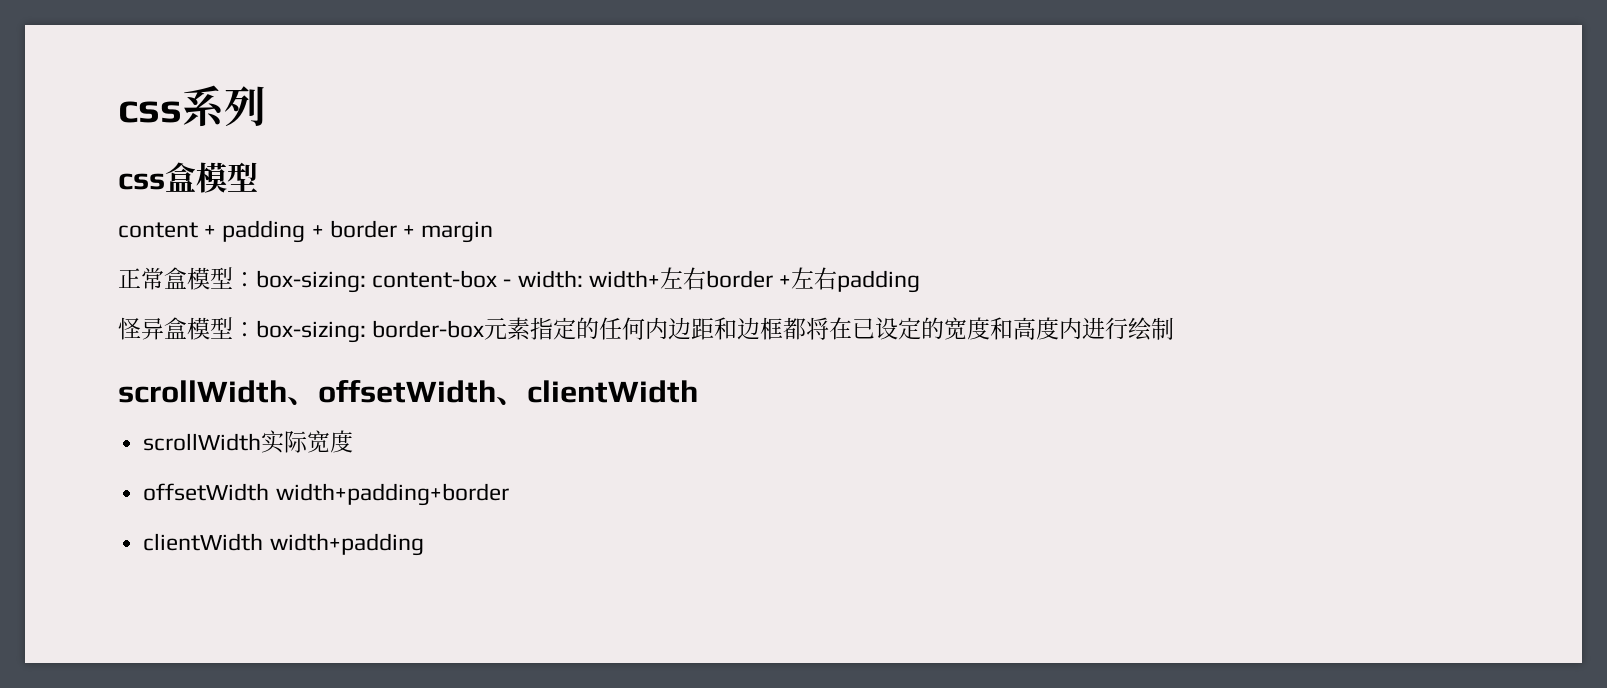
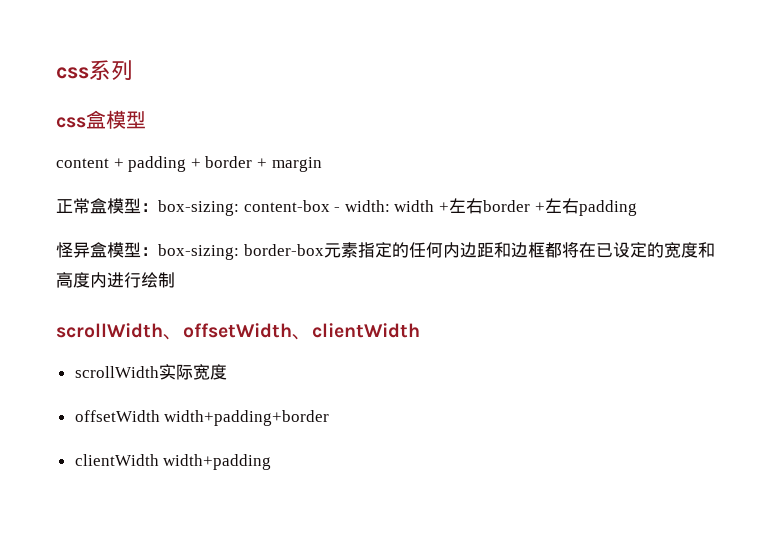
- 正常盒模型：box-sizing: content-box - width: width+左右border +左右padding
+ 正常盒模型：box-sizing: content-box - width: width +左右border +左右padding

